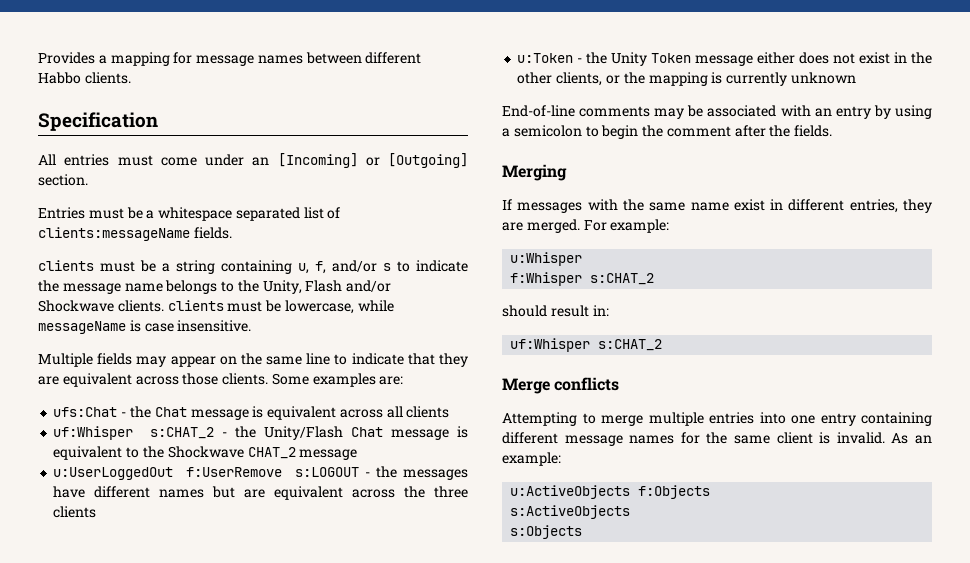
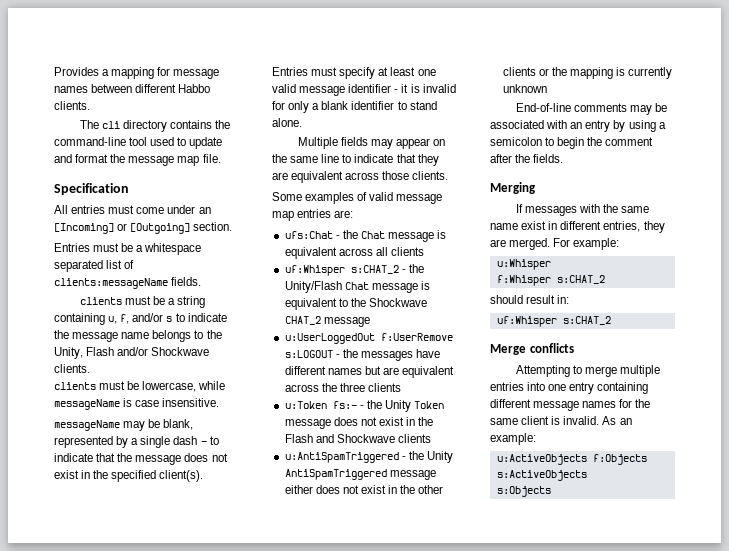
+ The cli directory contains the command-line tool used to update and format the message map file.
- clients must be a string containing u, f, and/or s to indicate the message name belongs to the Unity, Flash and/or Shockwave clients. clients must be lowercase, while messageName is case insensitive.
+ clients must be a string containing u, f, and/or s to indicate the message name belongs to the Unity, Flash and/or Shockwave clients.
+ clients must be lowercase, while messageName is case insensitive.
+ messageName may be blank, represented by a single dash - to indicate that the message does not exist in the specified client(s). Entries must specify at least one valid message identifier - it is invalid for only a blank identifier to stand alone.
- Multiple fields may appear on the same line to indicate that they are equivalent across those clients. Some examples are:
+ Multiple fields may appear on the same line to indicate that they are equivalent across those clients.
+ Some examples of valid message map entries are:
- u:Token - the Unity Token message either does not exist in the other clients, or the mapping is currently unknown
+ u:Token fs:- - the Unity Token message does not exist in the Flash and Shockwave clients
+ u:AntiSpamTriggered - the Unity AntiSpamTriggered message either does not exist in the other clients or the mapping is currently unknown

